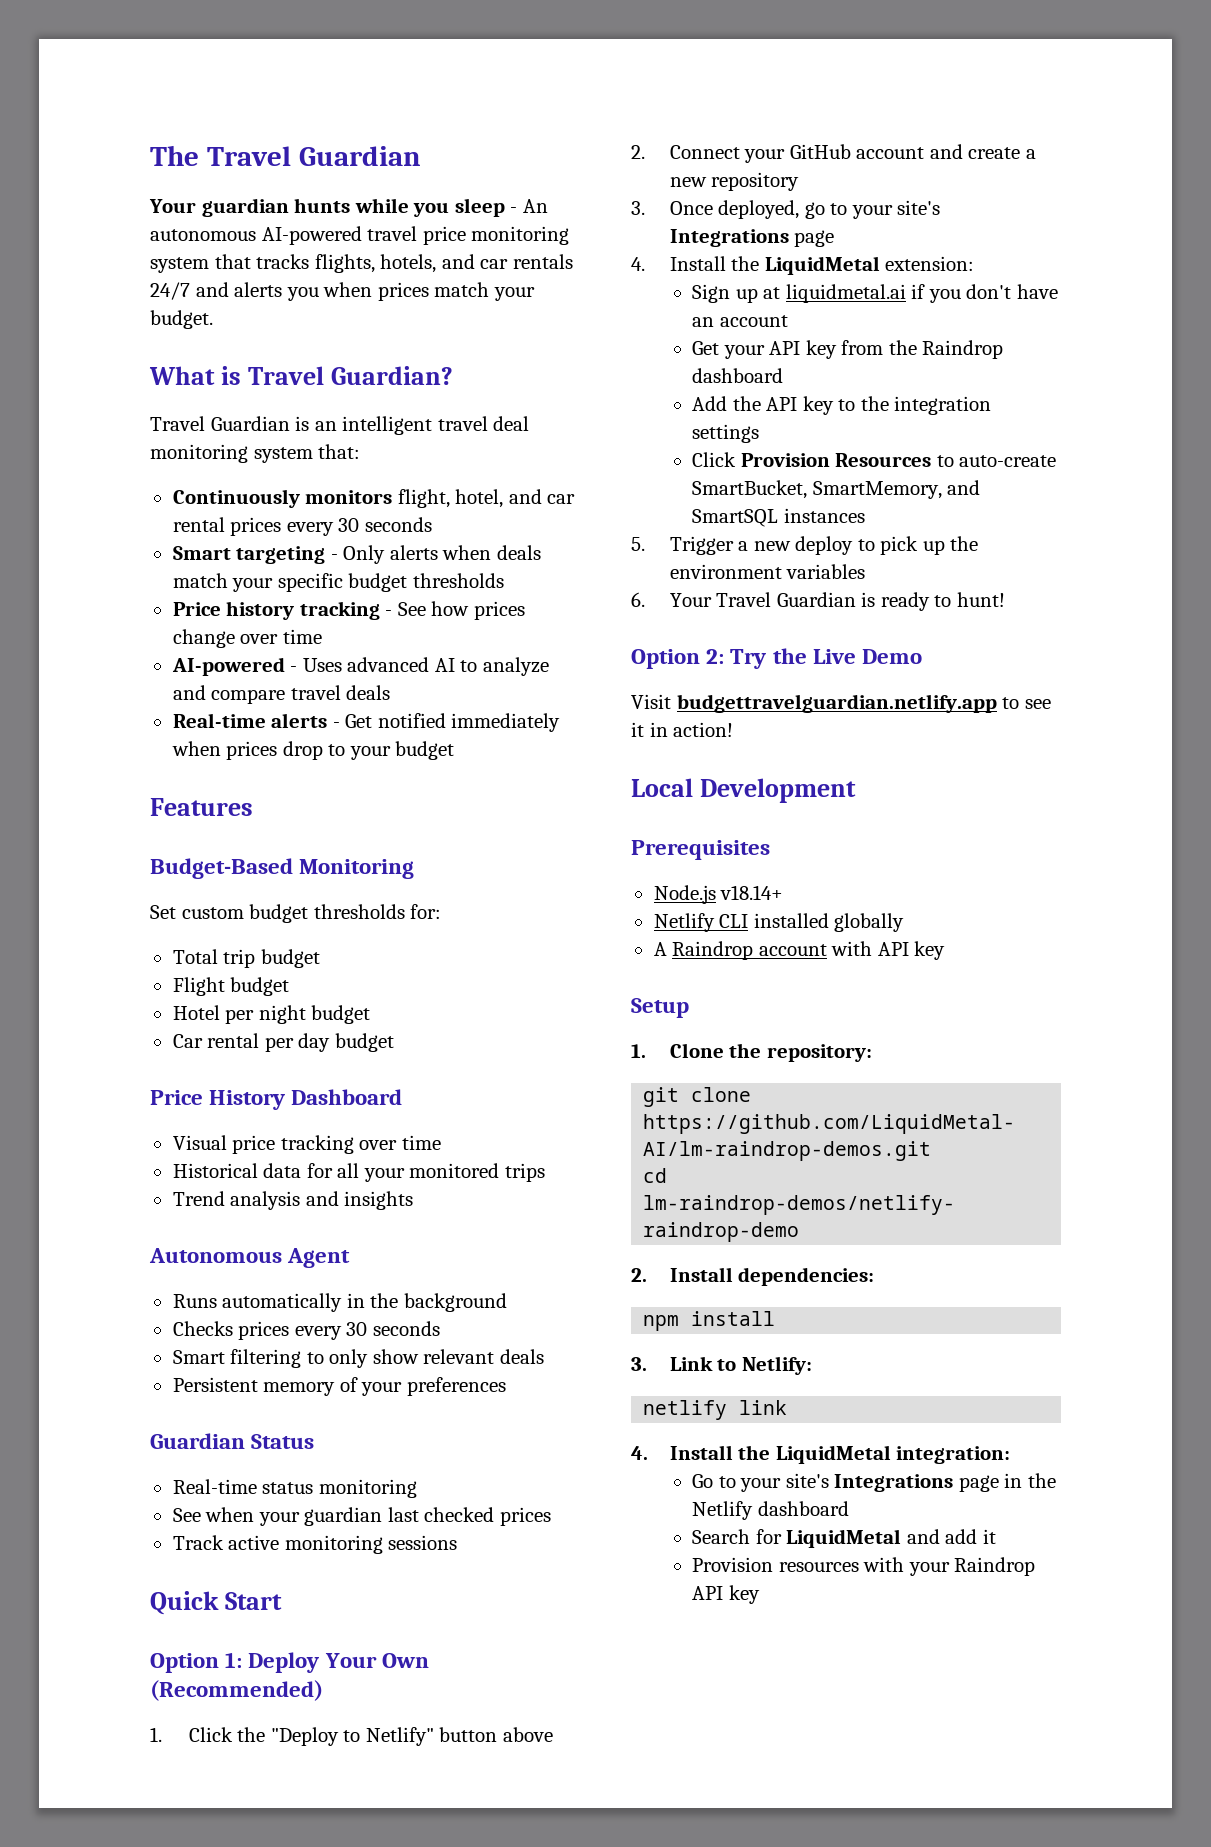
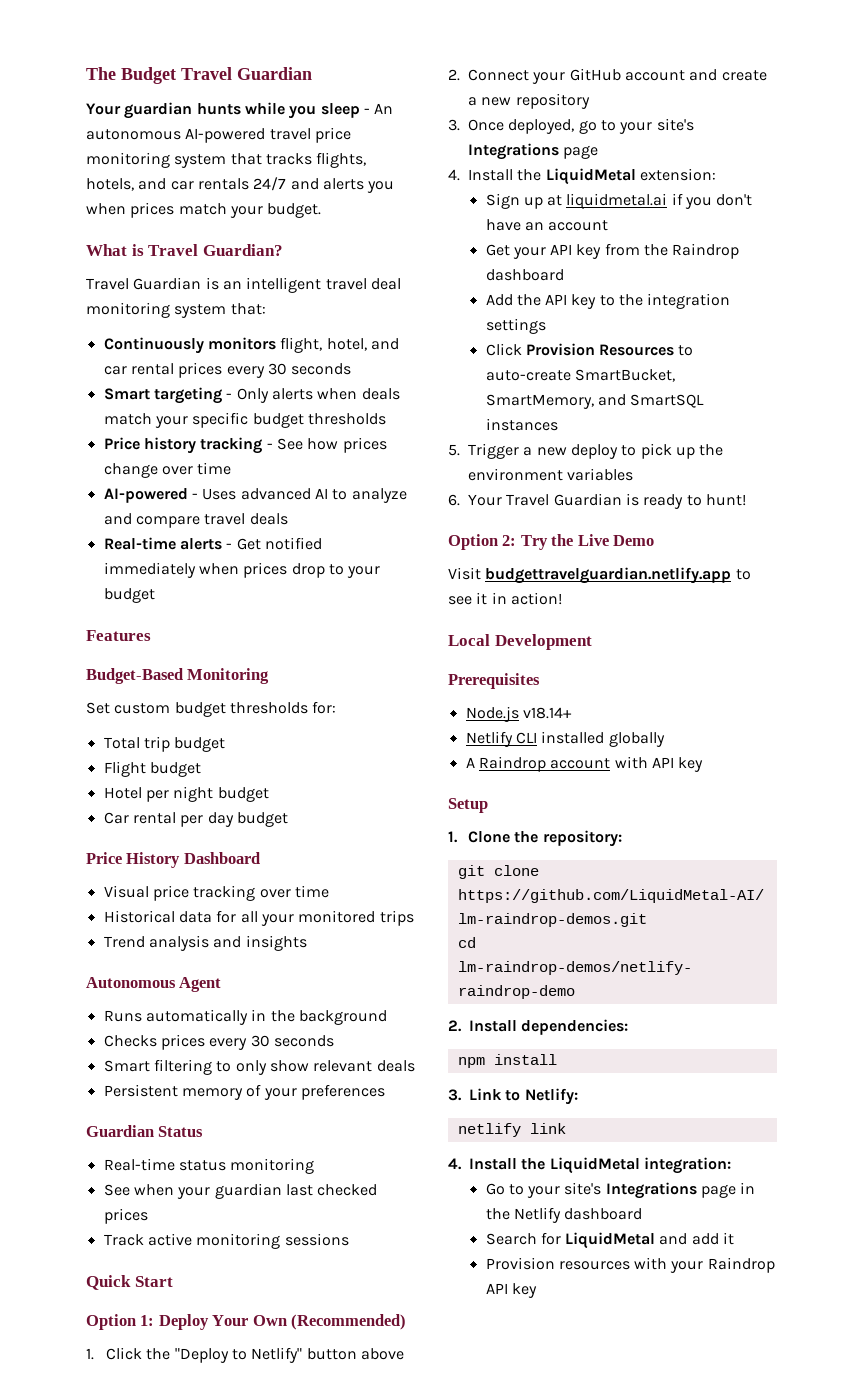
- The Travel Guardian
+ The Budget Travel Guardian

